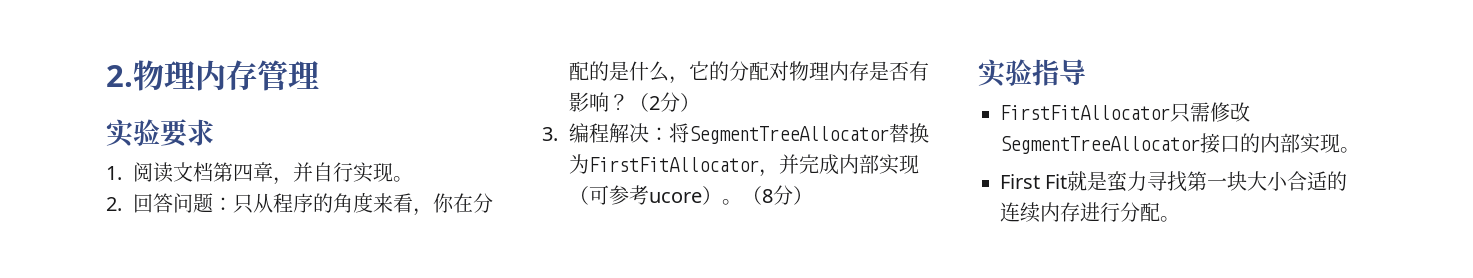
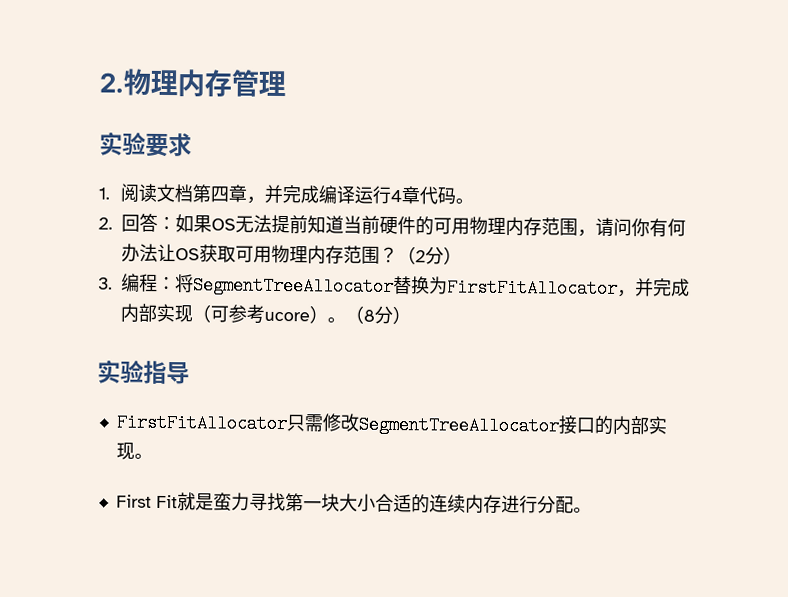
- 1.阅读文档第四章，并自行实现。
- 2.回答问题：只从程序的角度来看，你在分配的是什么，它的分配对物理内存是否有影响？
+ 1.阅读文档第四章，并完成编译运行4章代码。
+ 2.回答：如果OS无法提前知道当前硬件的可用物理内存范围，请问你有何办法让OS获取可用物理内存范围？
- 3.编程解决：将SegmentTreeAllocator替换为FirstFitAllocator，并完成内部实现（可参考ucore）。
+ 3.编程：将SegmentTreeAllocator替换为FirstFitAllocator，并完成内部实现（可参考ucore）。

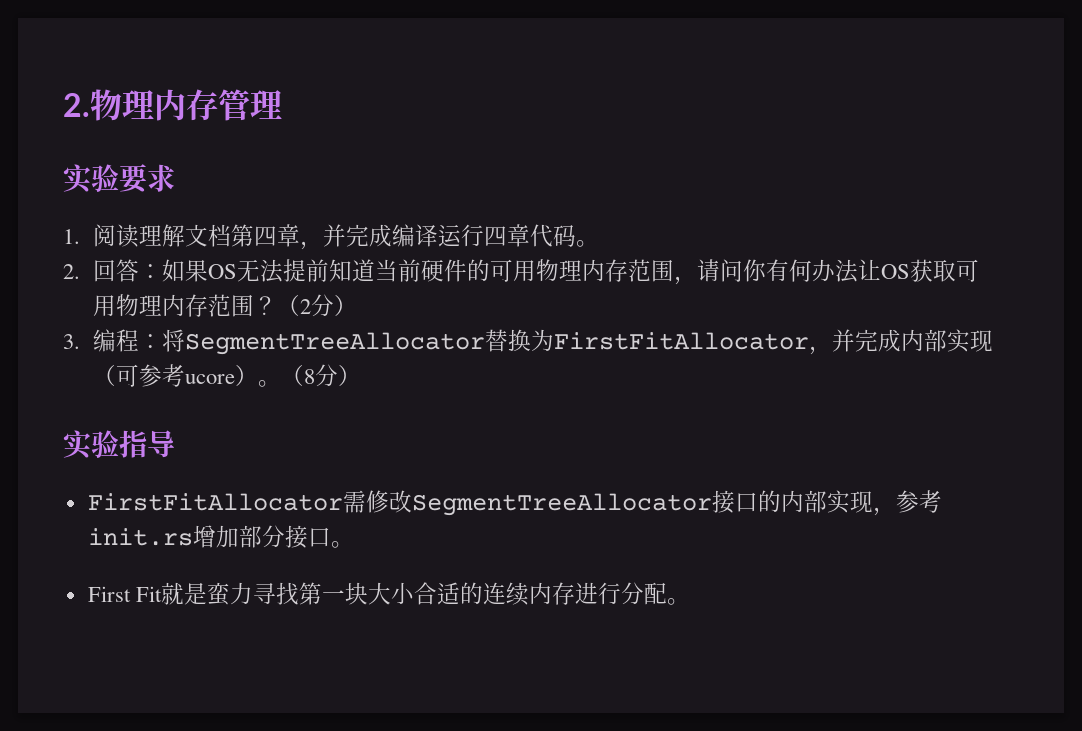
- 1.阅读文档第四章，并完成编译运行4章代码。
+ 1.阅读理解文档第四章，并完成编译运行四章代码。
- FirstFitAllocator只需修改SegmentTreeAllocator接口的内部实现。
+ FirstFitAllocator需修改SegmentTreeAllocator接口的内部实现，参考init.rs增加部分接口。

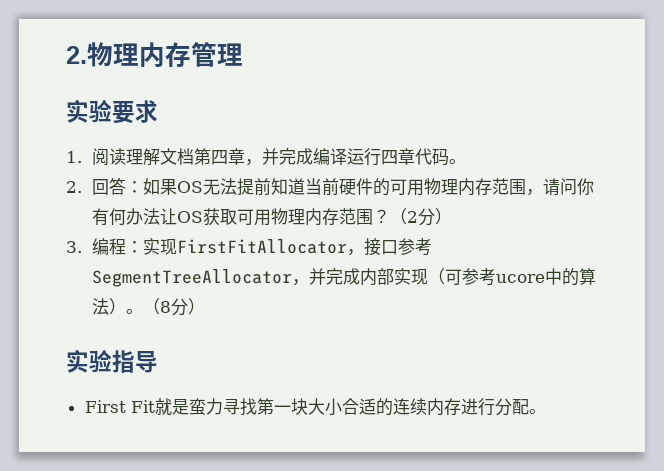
- 3.编程：将SegmentTreeAllocator替换为FirstFitAllocator，并完成内部实现（可参考ucore）。
+ 3.编程：实现FirstFitAllocator，接口参考SegmentTreeAllocator，并完成内部实现（可参考ucore中的算法）。
- FirstFitAllocator需修改SegmentTreeAllocator接口的内部实现，参考init.rs增加部分接口。

